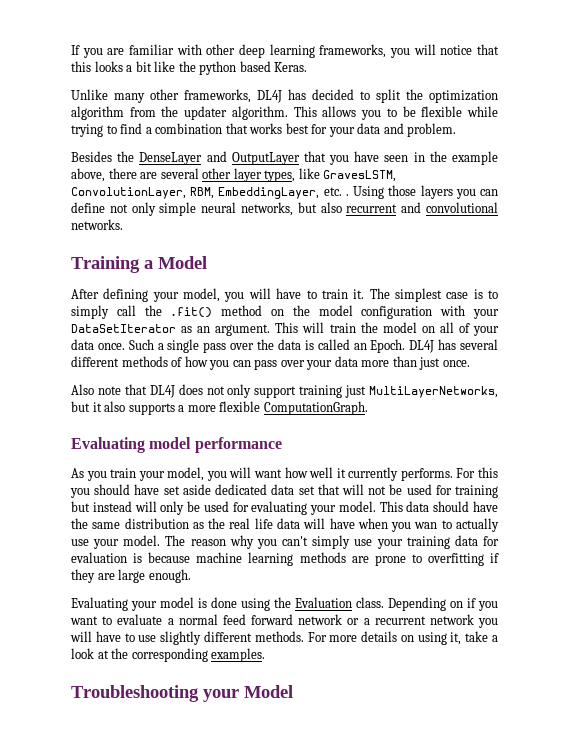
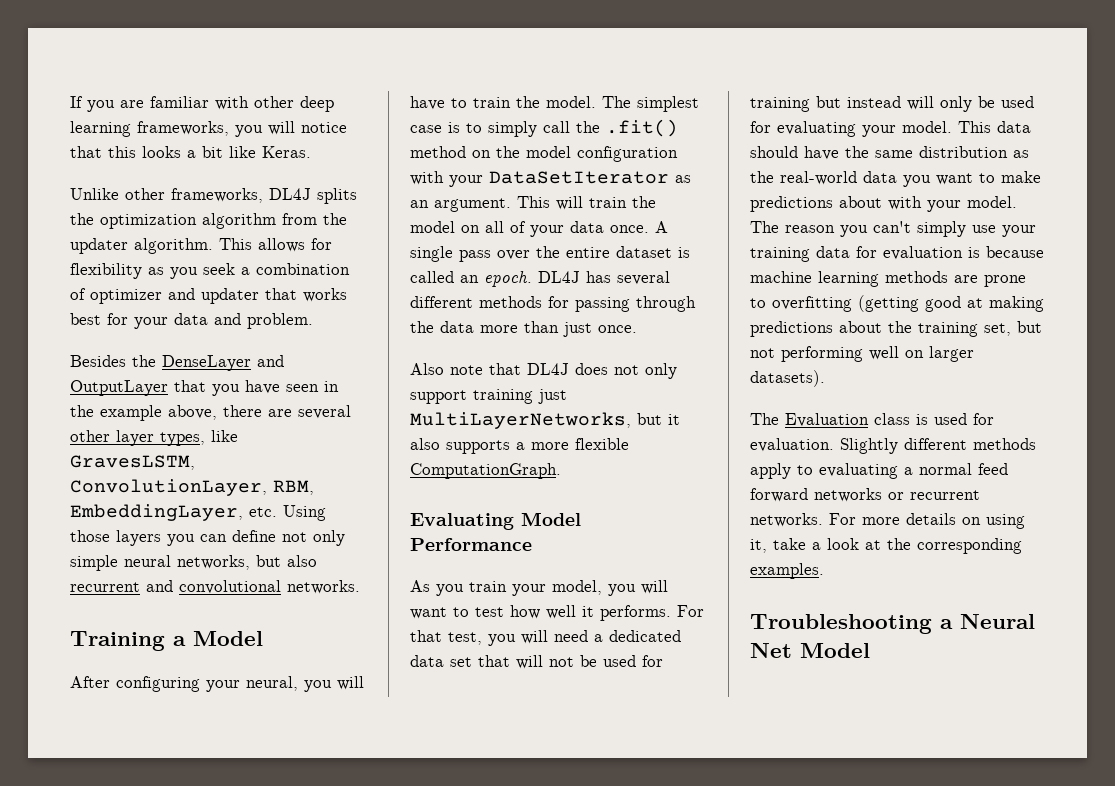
- If you are familiar with other deep learning frameworks, you will notice that this looks a bit like the python based Keras.
+ If you are familiar with other deep learning frameworks, you will notice that this looks a bit like Keras.
- Unlike many other frameworks, DL4J has decided to split the optimization algorithm from the updater algorithm.
+ Unlike other frameworks, DL4J splits the optimization algorithm from the updater algorithm.
- This allows you to be flexible while trying to find a combination that works best for your data and problem.
+ This allows for flexibility as you seek a combination of optimizer and updater that works best for your data and problem.
- Besides the DenseLayer and OutputLayer that you have seen in the example above, there are several other layer types, like GravesLSTM, ConvolutionLayer, RBM, EmbeddingLayer, etc. . Using those layers you can define not only simple neural networks, but also recurrent and convolutional networks.
+ Besides the DenseLayer and OutputLayer that you have seen in the example above, there are several other layer types, like GravesLSTM, ConvolutionLayer, RBM, EmbeddingLayer, etc. Using those layers you can define not only simple neural networks, but also recurrent and convolutional networks.
- After defining your model, you will have to train it.
+ After configuring your neural, you will have to train the model.
- Such a single pass over the data is called an Epoch.
+ A single pass over the entire dataset is called an epoch.
- DL4J has several different methods of how you can pass over your data more than just once.
+ DL4J has several different methods for passing through the data more than just once.
- Evaluating model performance
+ Evaluating Model Performance
- As you train your model, you will want how well it currently performs.
+ As you train your model, you will want to test how well it performs.
- For this you should have set aside dedicated data set that will not be used for training but instead will only be used for evaluating your model.
+ For that test, you will need a dedicated data set that will not be used for training but instead will only be used for evaluating your model.
- This data should have the same distribution as the real life data will have when you wan to actually use your model.
+ This data should have the same distribution as the real-world data you want to make predictions about with your model.
- The reason why you can't simply use your training data for evaluation is because machine learning methods are prone to overfitting if they are large enough.
- Evaluating your model is done using the Evaluation class. Depending on if you want to evaluate a normal feed forward network or a recurrent network you will have to use slightly different methods.
+ The reason you can't simply use your training data for evaluation is because machine learning methods are prone to overfitting (getting good at making predictions about the training set, but not performing well on larger datasets).
+ The Evaluation class is used for evaluation. Slightly different methods apply to evaluating a normal feed forward networks or recurrent networks.
- Troubleshooting your Model
+ Troubleshooting a Neural Net Model

